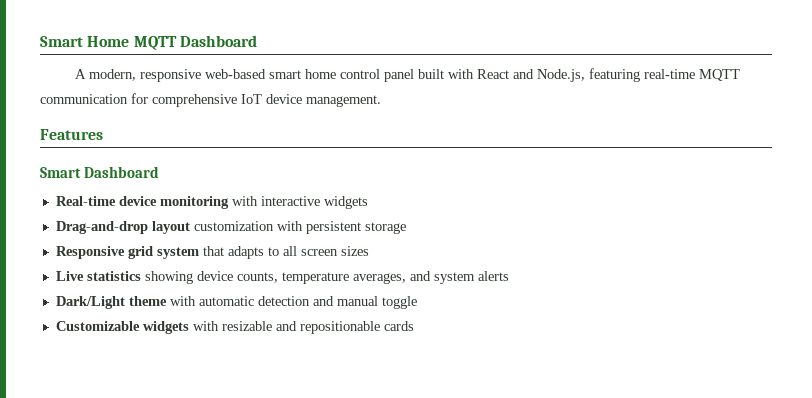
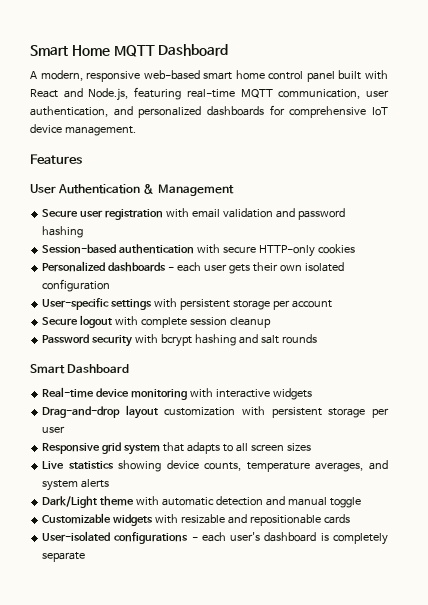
- A modern, responsive web-based smart home control panel built with React and Node.js, featuring real-time MQTT communication for comprehensive IoT device management.
+ A modern, responsive web-based smart home control panel built with React and Node.js, featuring real-time MQTT communication, user authentication, and personalized dashboards for comprehensive IoT device management.
+ User Authentication & Management
+ Secure user registration with email validation and password hashing
+ Session-based authentication with secure HTTP-only cookies
+ Personalized dashboards - each user gets their own isolated configuration
+ User-specific settings with persistent storage per account
+ Secure logout with complete session cleanup
+ Password security with bcrypt hashing and salt rounds
- Drag-and-drop layout customization with persistent storage
+ Drag-and-drop layout customization with persistent storage per user
+ User-isolated configurations - each user's dashboard is completely separate

